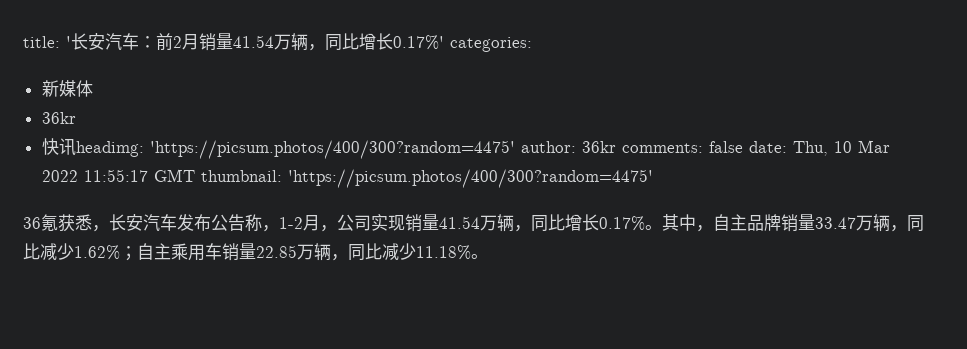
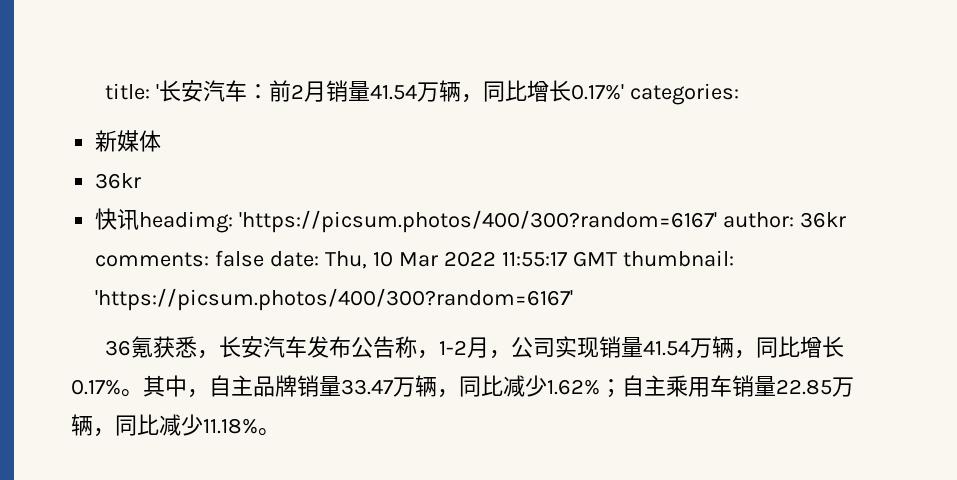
- 快讯headimg: 'https://picsum.photos/400/300?random=4475' author: 36kr comments: false date: Thu, 10 Mar 2022 11:55:17 GMT thumbnail: 'https://picsum.photos/400/300?random=4475'
+ 快讯headimg: 'https://picsum.photos/400/300?random=6167' author: 36kr comments: false date: Thu, 10 Mar 2022 11:55:17 GMT thumbnail: 'https://picsum.photos/400/300?random=6167'

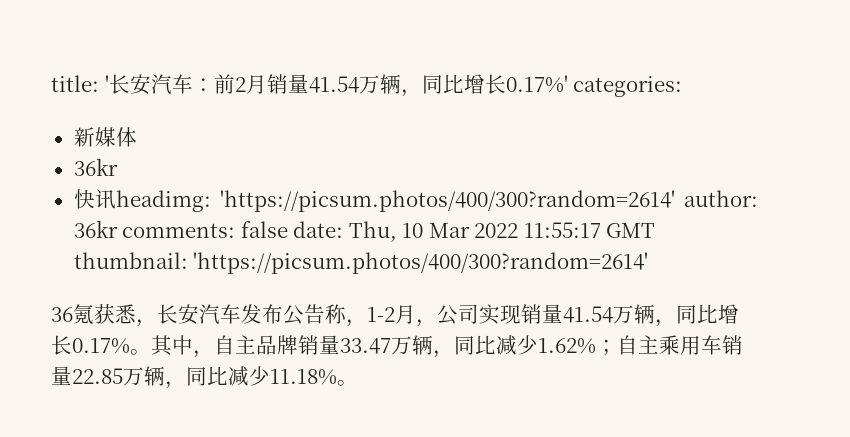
- 快讯headimg: 'https://picsum.photos/400/300?random=6167' author: 36kr comments: false date: Thu, 10 Mar 2022 11:55:17 GMT thumbnail: 'https://picsum.photos/400/300?random=6167'
+ 快讯headimg: 'https://picsum.photos/400/300?random=2614' author: 36kr comments: false date: Thu, 10 Mar 2022 11:55:17 GMT thumbnail: 'https://picsum.photos/400/300?random=2614'

